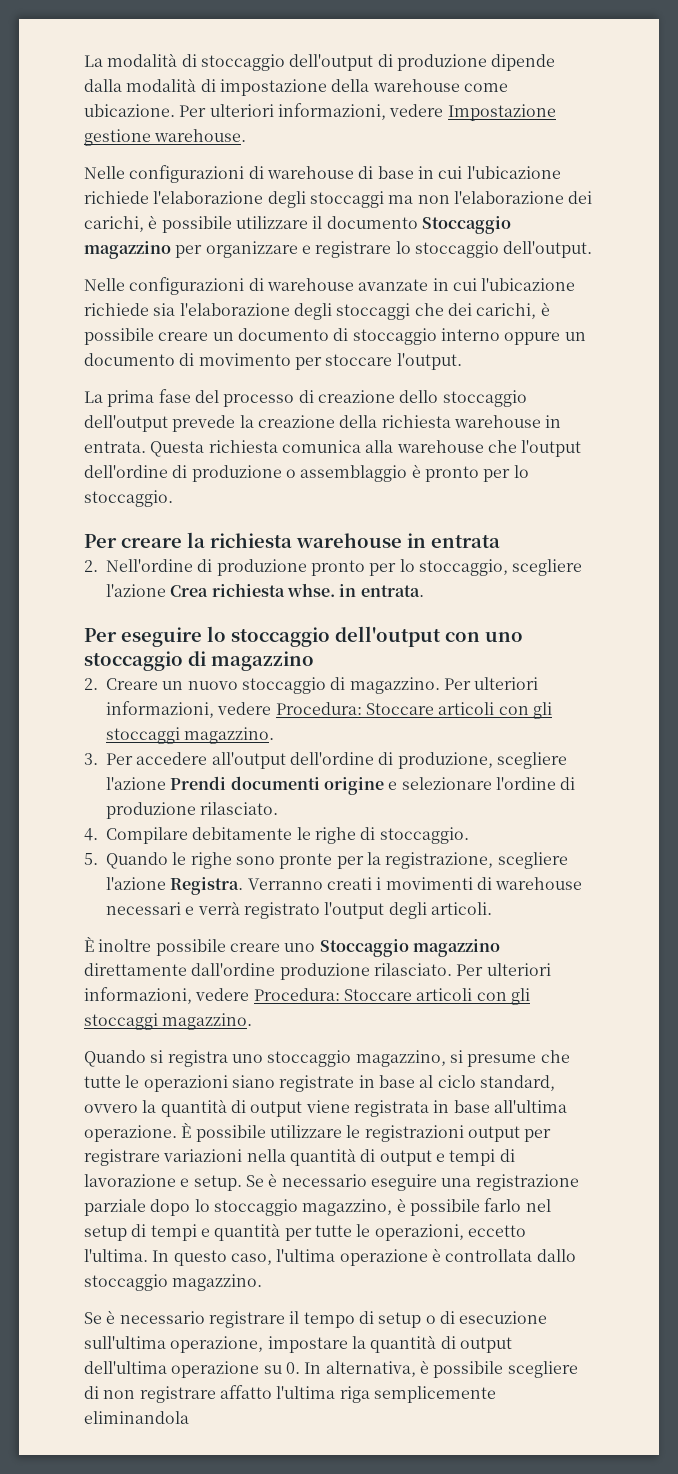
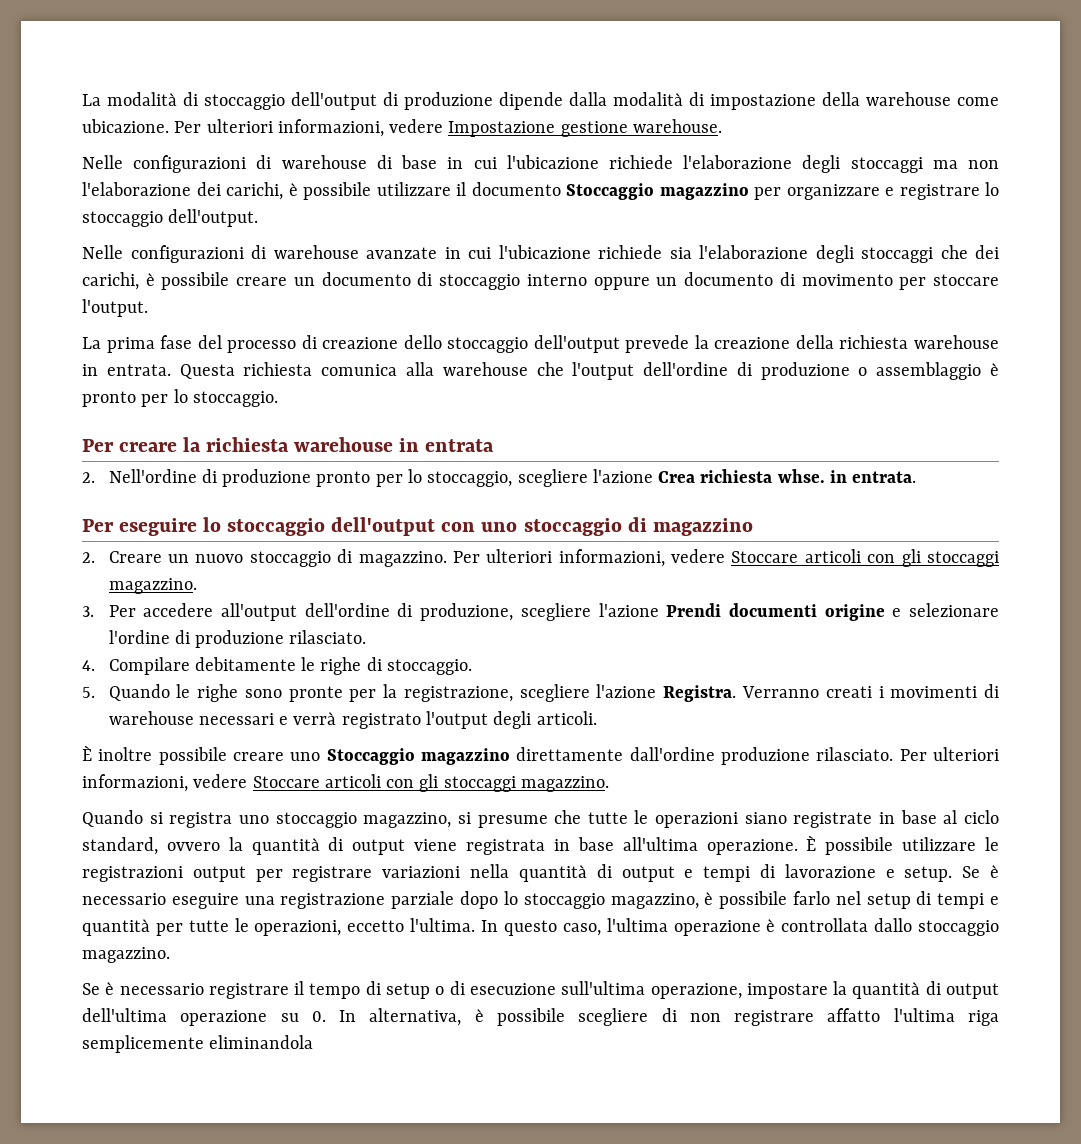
- 2. Creare un nuovo stoccaggio di magazzino. Per ulteriori informazioni, vedere Procedura: Stoccare articoli con gli stoccaggi magazzino.
+ 2. Creare un nuovo stoccaggio di magazzino. Per ulteriori informazioni, vedere Stoccare articoli con gli stoccaggi magazzino.
- È inoltre possibile creare uno Stoccaggio magazzino direttamente dall'ordine produzione rilasciato. Per ulteriori informazioni, vedere Procedura: Stoccare articoli con gli stoccaggi magazzino.
+ È inoltre possibile creare uno Stoccaggio magazzino direttamente dall'ordine produzione rilasciato. Per ulteriori informazioni, vedere Stoccare articoli con gli stoccaggi magazzino.

